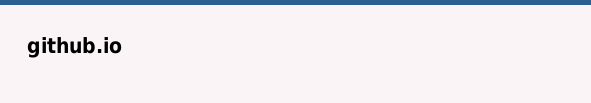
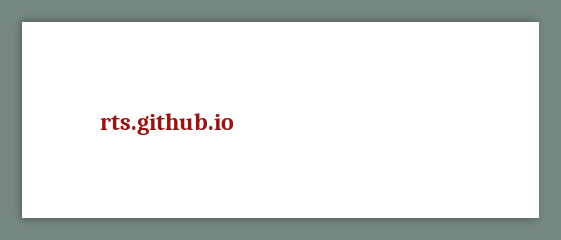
- github.io
+ rts.github.io

